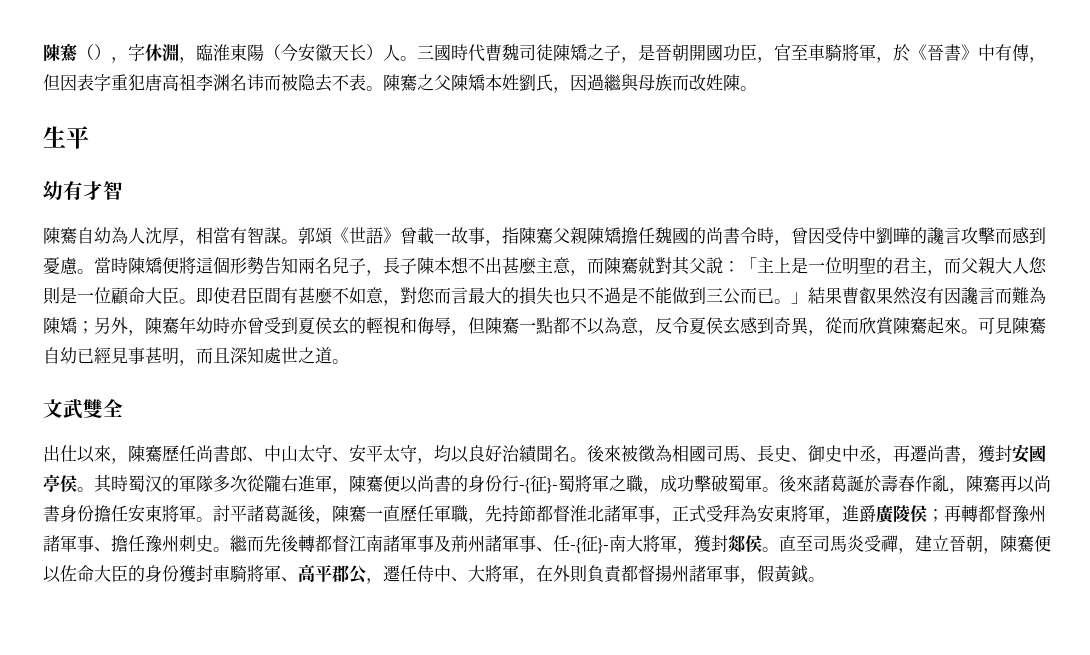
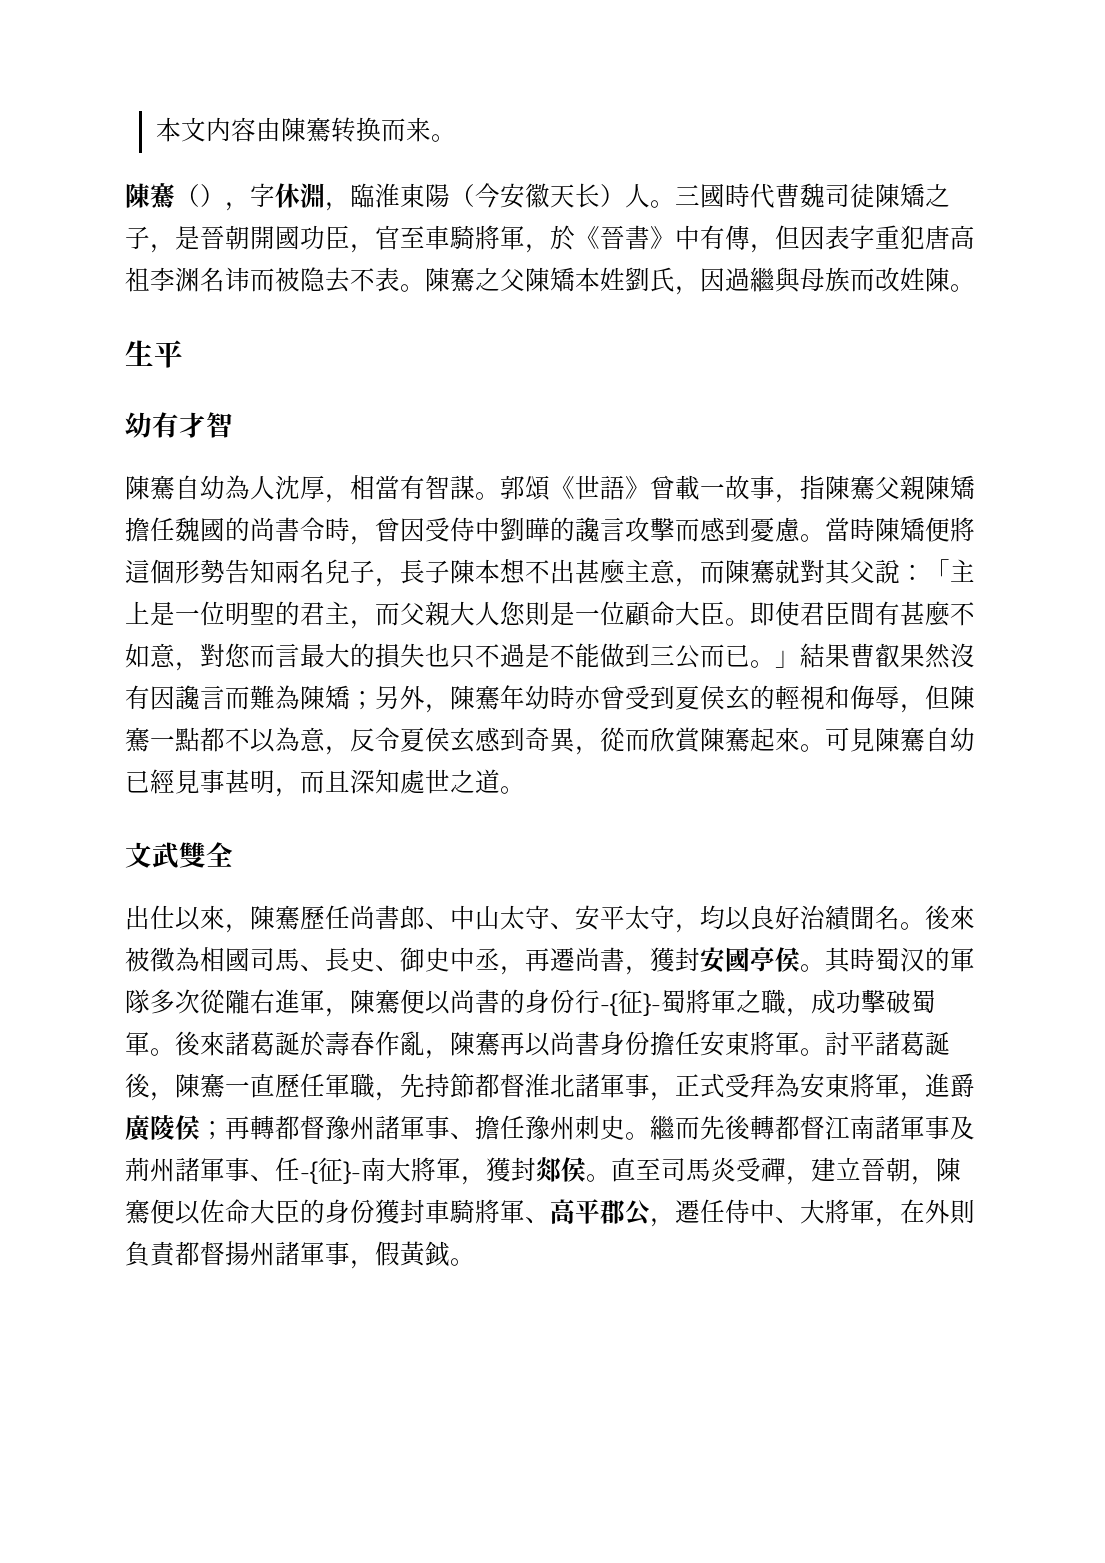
+ 本文内容由陳騫转换而来。

